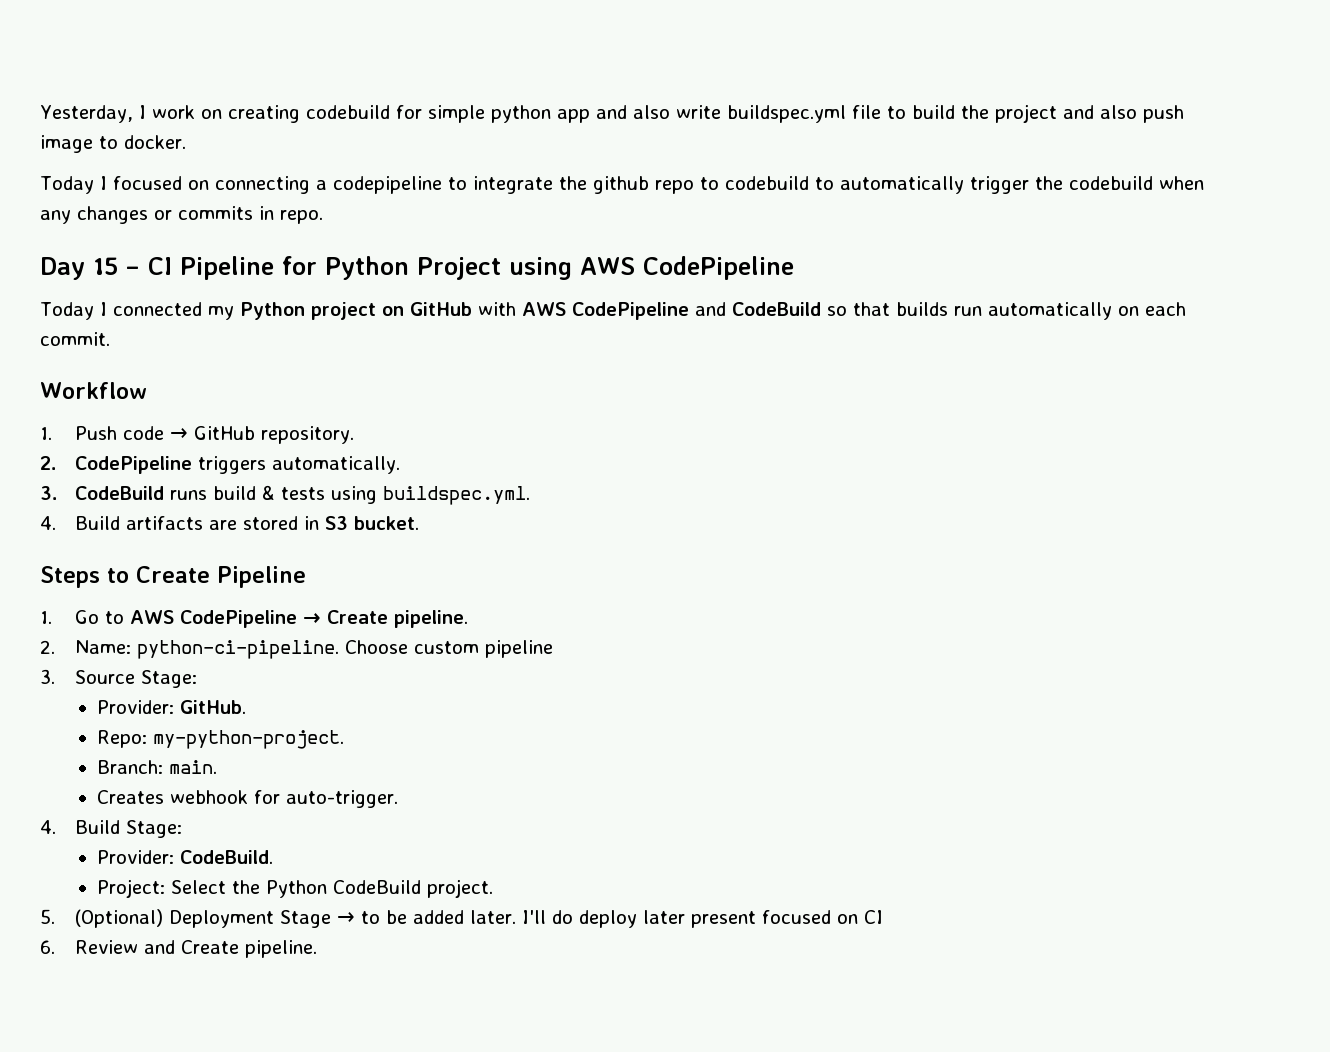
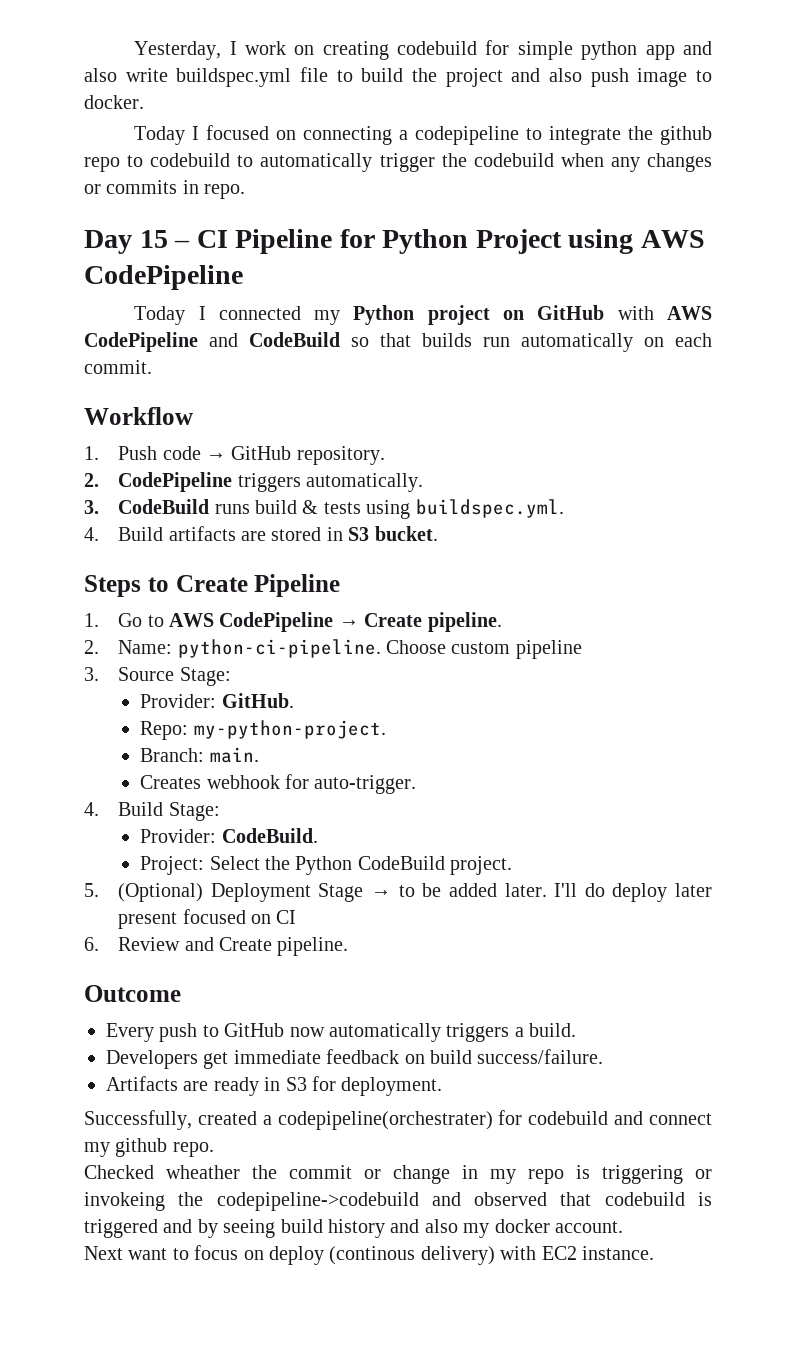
+ Outcome
+ Every push to GitHub now automatically triggers a build.
+ Developers get immediate feedback on build success/failure.
+ Artifacts are ready in S3 for deployment.
+ Successfully, created a codepipeline(orchestrater) for codebuild and connect my github repo.
+ Checked wheather the commit or change in my repo is triggering or invokeing the codepipeline->codebuild and observed that codebuild is triggered and by seeing build history and also my docker account.
+ Next want to focus on deploy (continous delivery) with EC2 instance.

